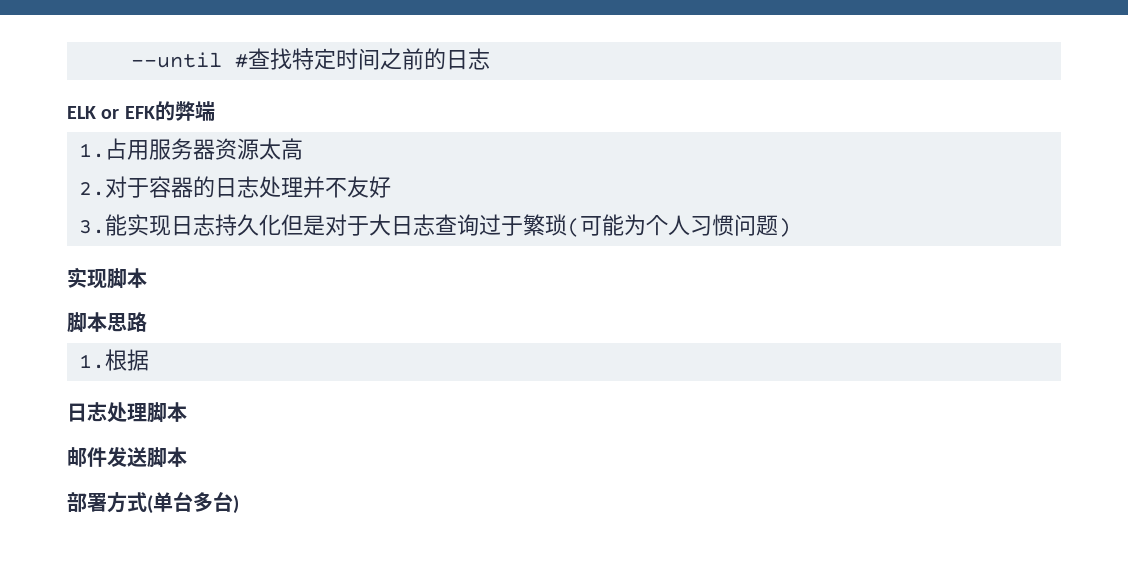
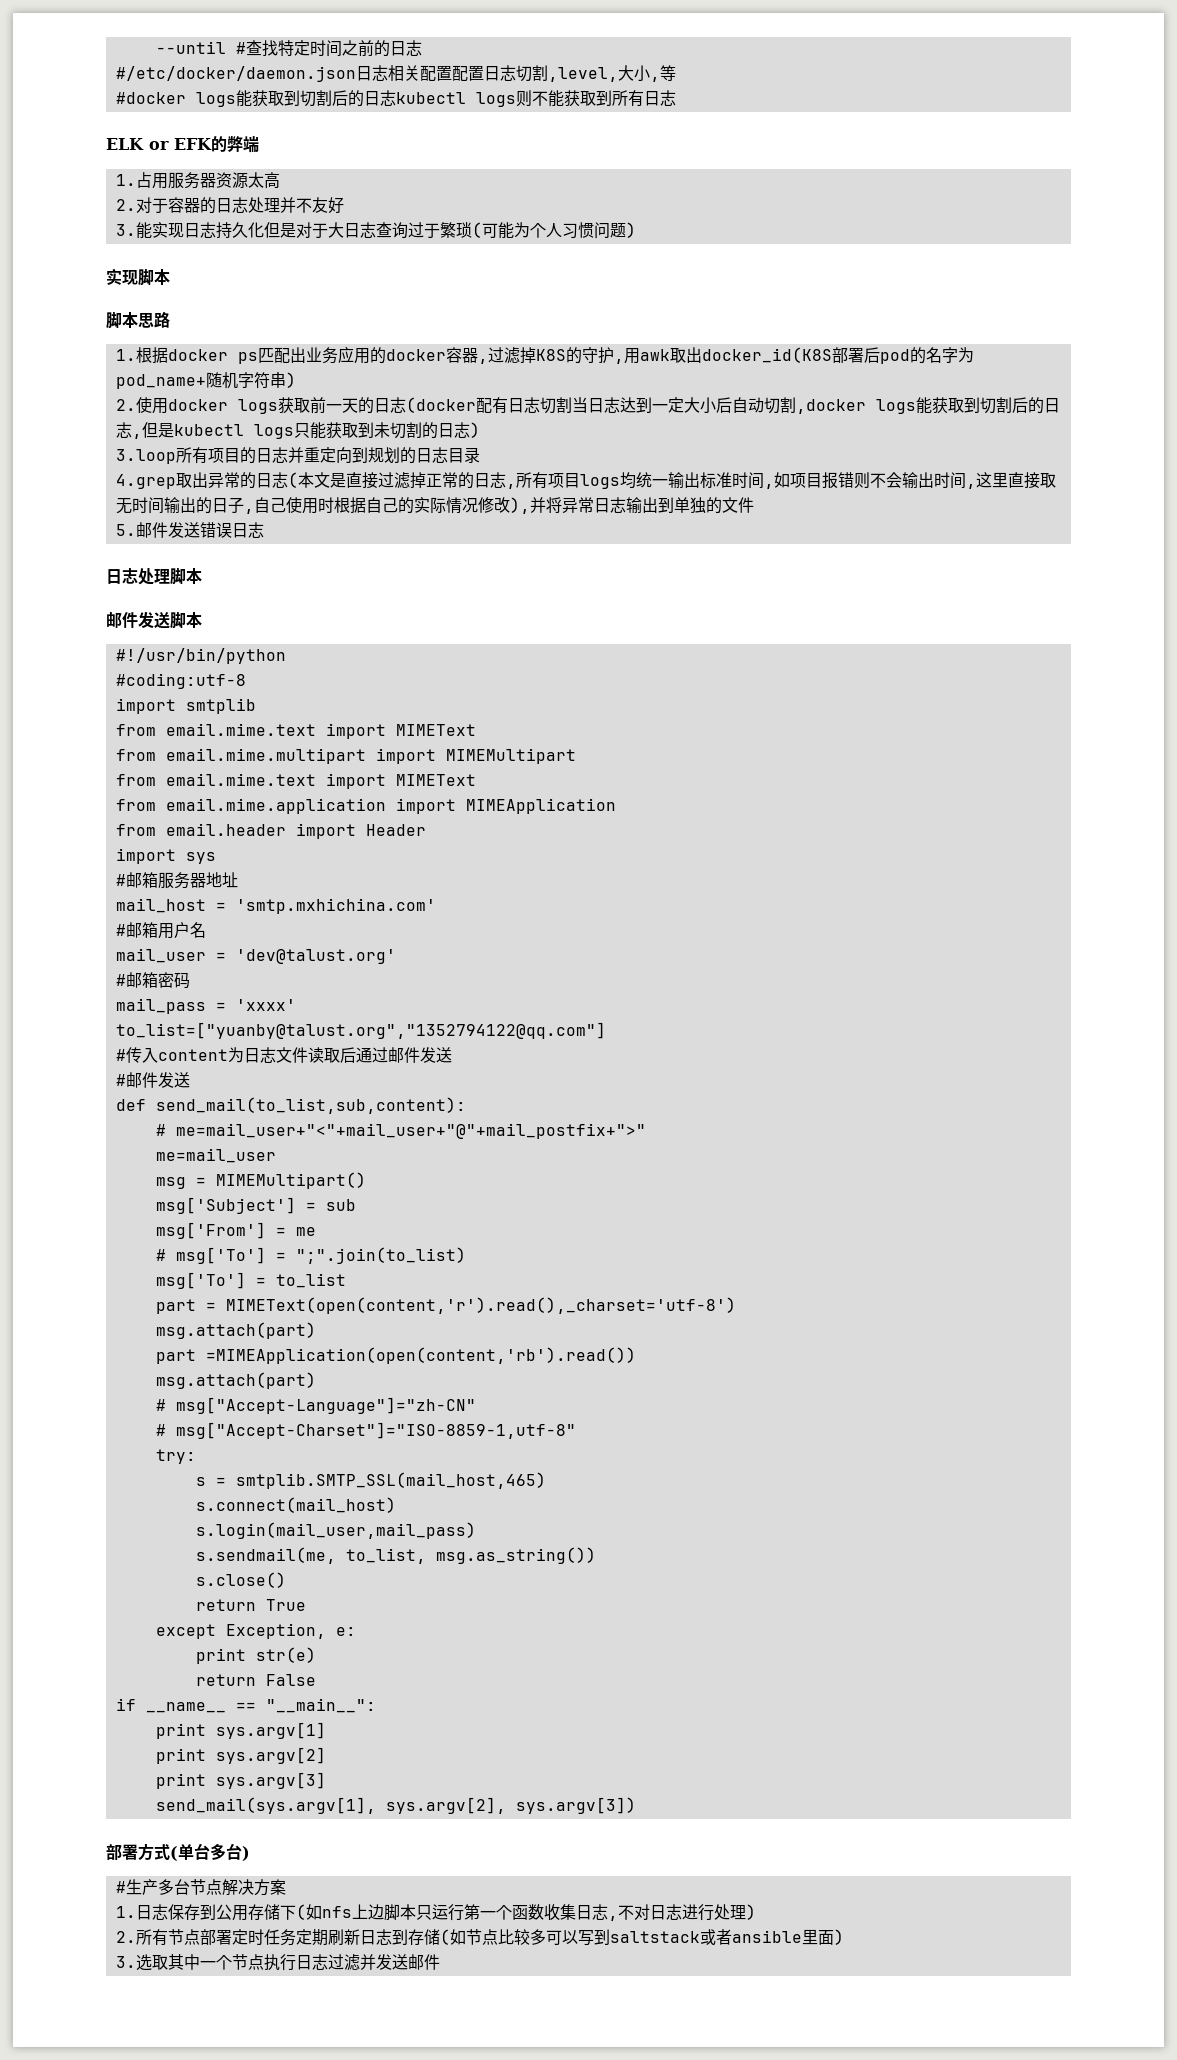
+ #/etc/docker/daemon.json日志相关配置配置日志切割,level,大小,等
+ #docker logs能获取到切割后的日志kubectl logs则不能获取到所有日志
- 1.根据
+ 1.根据docker ps匹配出业务应用的docker容器,过滤掉K8S的守护,用awk取出docker_id(K8S部署后pod的名字为pod_name+随机字符串)
+ 2.使用docker logs获取前一天的日志(docker配有日志切割当日志达到一定大小后自动切割,docker logs能获取到切割后的日志,但是kubectl logs只能获取到未切割的日志)
+ 3.loop所有项目的日志并重定向到规划的日志目录
+ 4.grep取出异常的日志(本文是直接过滤掉正常的日志,所有项目logs均统一输出标准时间,如项目报错则不会输出时间,这里直接取无时间输出的日子,自己使用时根据自己的实际情况修改),并将异常日志输出到单独的文件
+ 5.邮件发送错误日志
+ #!/usr/bin/python
+ #coding:utf-8
+ import smtplib
+ from email.mime.text import MIMEText
+ from email.mime.multipart import MIMEMultipart
+ from email.mime.text import MIMEText
+ from email.mime.application import MIMEApplication
+ from email.header import Header
+ import sys
+ #邮箱服务器地址
+ mail_host = 'smtp.mxhichina.com'
+ #邮箱用户名
+ mail_user = 'dev@talust.org'
+ #邮箱密码
+ mail_pass = 'xxxx'
+ to_list=["yuanby@talust.org","1352794122@qq.com"]
+ #传入content为日志文件读取后通过邮件发送
+ #邮件发送
+ def send_mail(to_list,sub,content):
+ # me=mail_user+"<"+mail_user+"@"+mail_postfix+">"
+ me=mail_user
+ msg = MIMEMultipart()
+ msg['Subject'] = sub
+ msg['From'] = me
+ # msg['To'] = ";".join(to_list)
+ msg['To'] = to_list
+ part = MIMEText(open(content,'r').read(),_charset='utf-8')
+ msg.attach(part)
+ part =MIMEApplication(open(content,'rb').read())
+ msg.attach(part)
+ # msg["Accept-Language"]="zh-CN"
+ # msg["Accept-Charset"]="ISO-8859-1,utf-8"
+ try:
+ s = smtplib.SMTP_SSL(mail_host,465)
+ s.connect(mail_host)
+ s.login(mail_user,mail_pass)
+ s.sendmail(me, to_list, msg.as_string())
+ s.close()
+ return True
+ except Exception, e:
+ print str(e)
+ return False
+ if __name__ == "__main__":
+ print sys.argv[1]
+ print sys.argv[2]
+ print sys.argv[3]
+ send_mail(sys.argv[1], sys.argv[2], sys.argv[3])
+ #生产多台节点解决方案
+ 1.日志保存到公用存储下(如nfs上边脚本只运行第一个函数收集日志,不对日志进行处理)
+ 2.所有节点部署定时任务定期刷新日志到存储(如节点比较多可以写到saltstack或者ansible里面)
+ 3.选取其中一个节点执行日志过滤并发送邮件

